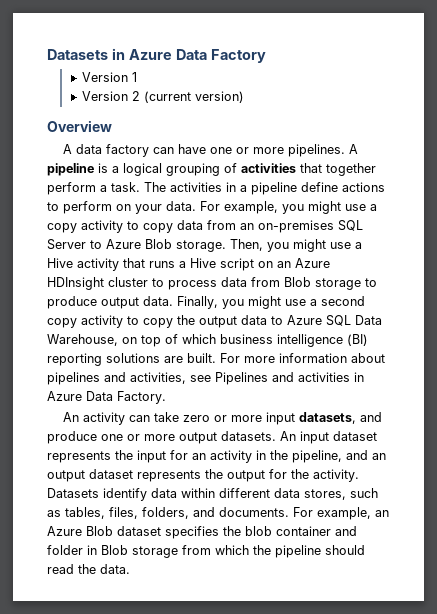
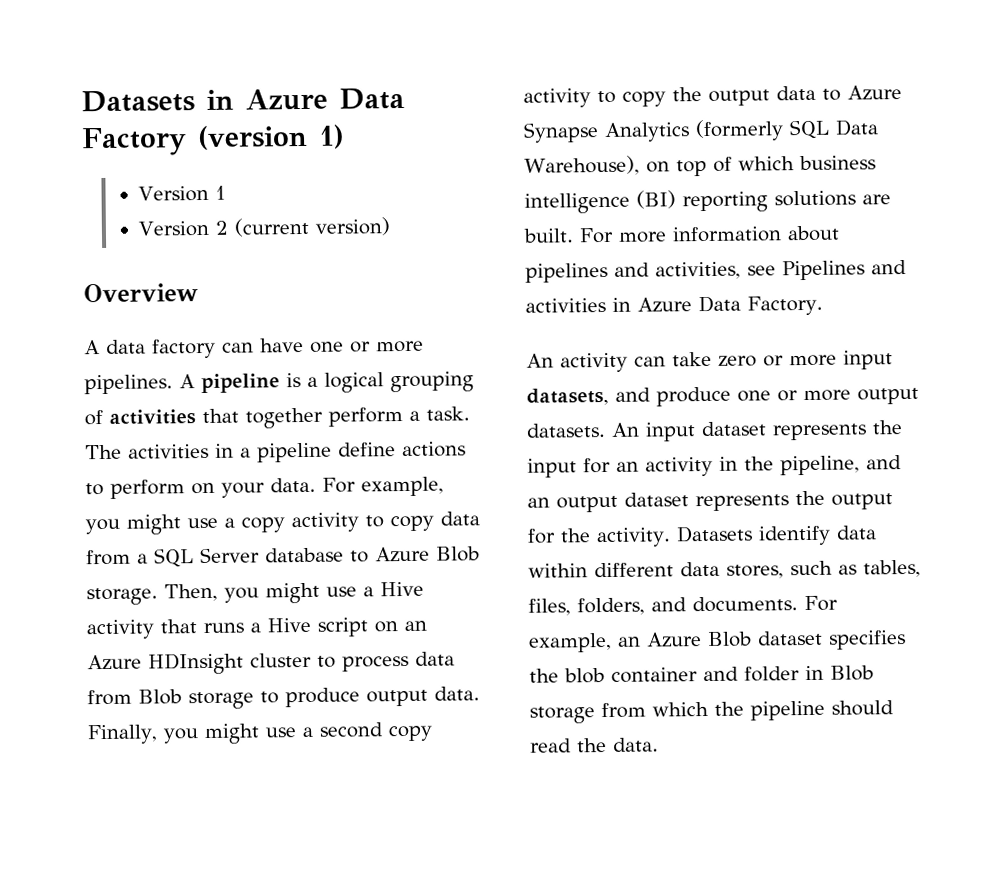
- Datasets in Azure Data Factory
+ Datasets in Azure Data Factory (version 1)
- For example, you might use a copy activity to copy data from an on-premises SQL Server to Azure Blob storage.
+ For example, you might use a copy activity to copy data from a SQL Server database to Azure Blob storage.
- Finally, you might use a second copy activity to copy the output data to Azure SQL Data Warehouse, on top of which business intelligence (BI) reporting solutions are built.
+ Finally, you might use a second copy activity to copy the output data to Azure Synapse Analytics (formerly SQL Data Warehouse), on top of which business intelligence (BI) reporting solutions are built.

